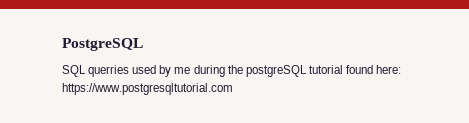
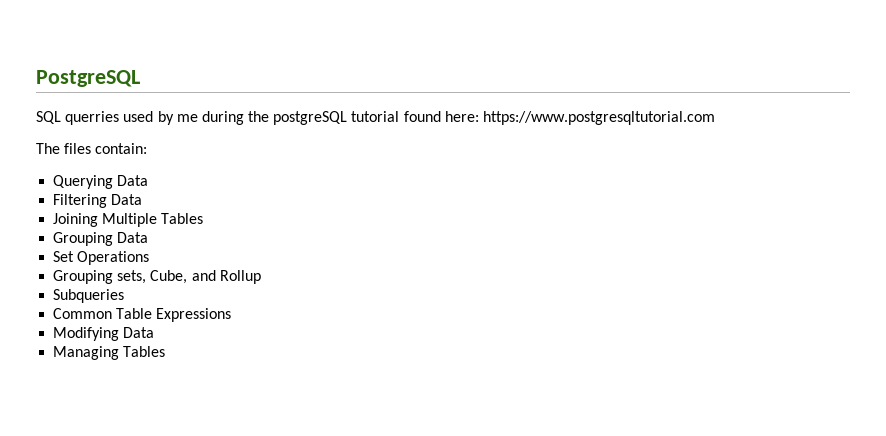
+ The files contain:
+ Querying Data
+ Filtering Data
+ Joining Multiple Tables
+ Grouping Data
+ Set Operations
+ Grouping sets, Cube, and Rollup
+ Subqueries
+ Common Table Expressions
+ Modifying Data
+ Managing Tables

